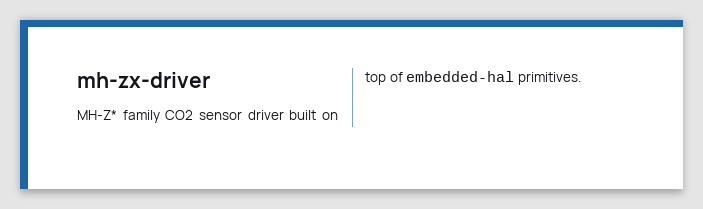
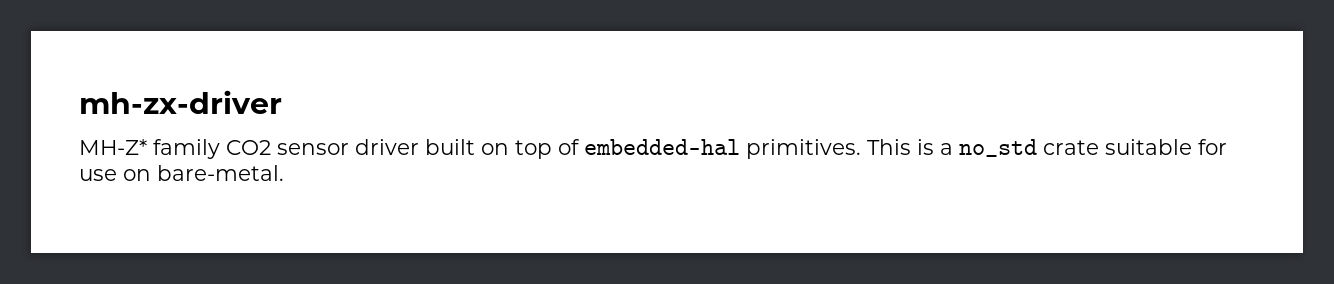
+ This is a no_std crate suitable for use on bare-metal.

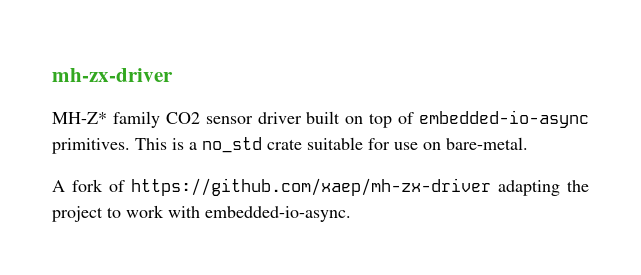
- MH-Z* family CO2 sensor driver built on top of embedded-hal primitives.
+ MH-Z* family CO2 sensor driver built on top of embedded-io-async primitives.
+ A fork of https://github.com/xaep/mh-zx-driver adapting the project to work with embedded-io-async.

